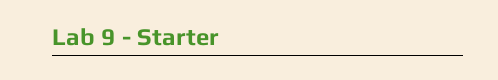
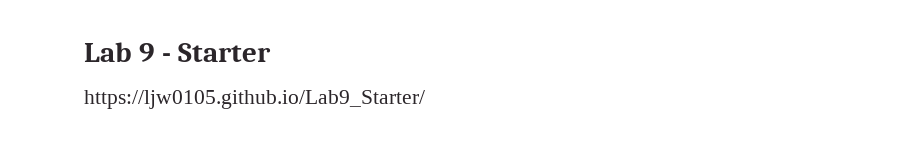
+ https://ljw0105.github.io/Lab9_Starter/

